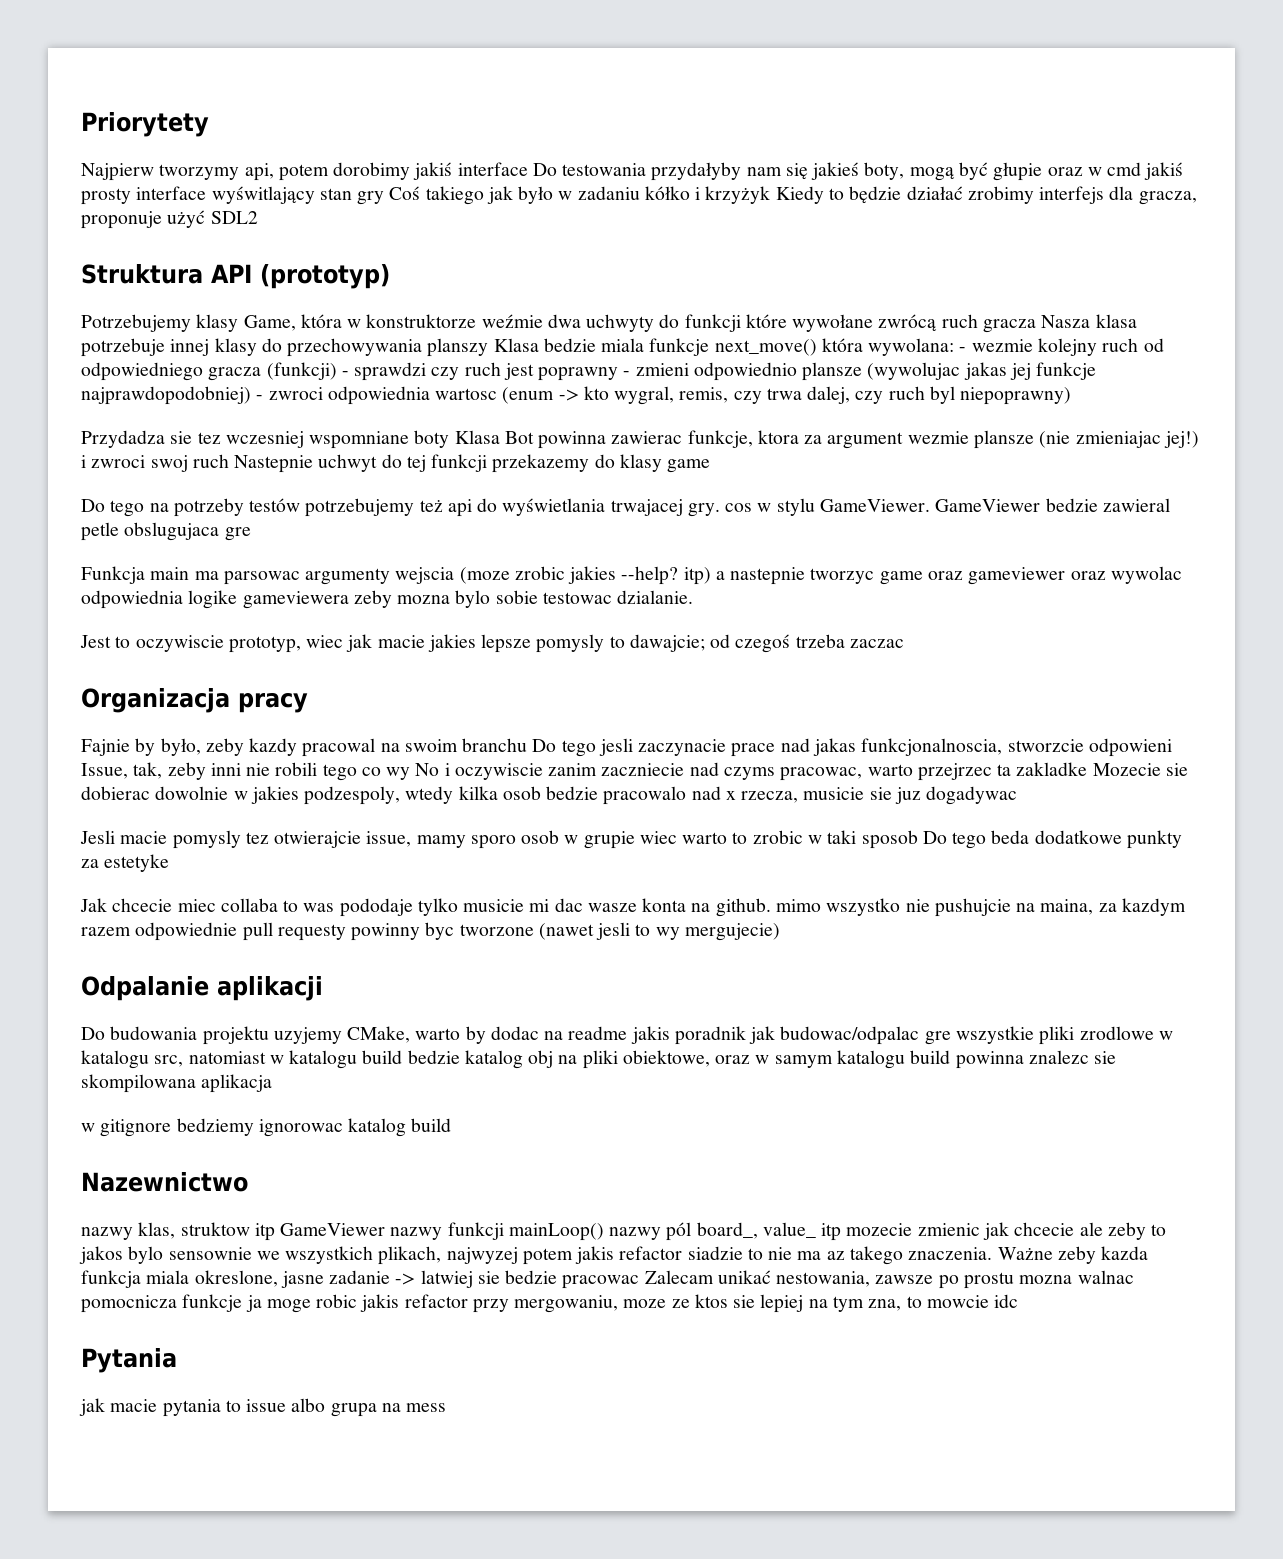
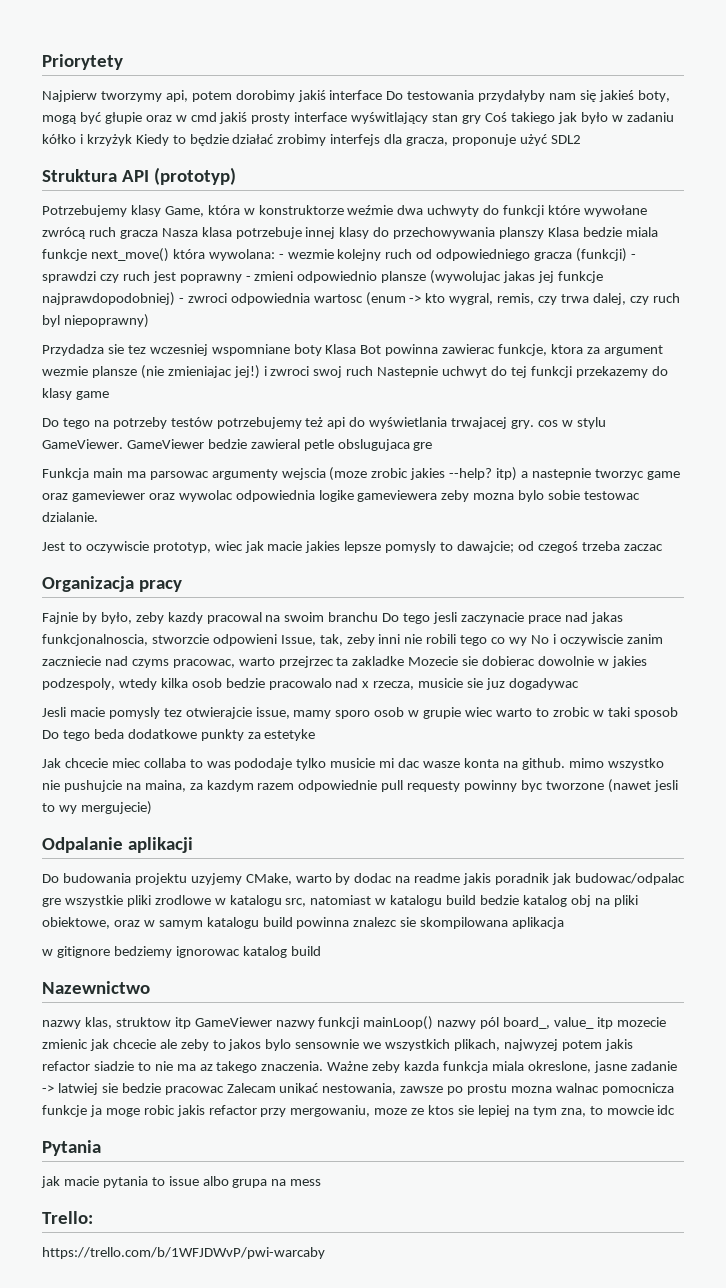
+ Trello:
+ https://trello.com/b/1WFJDWvP/pwi-warcaby

